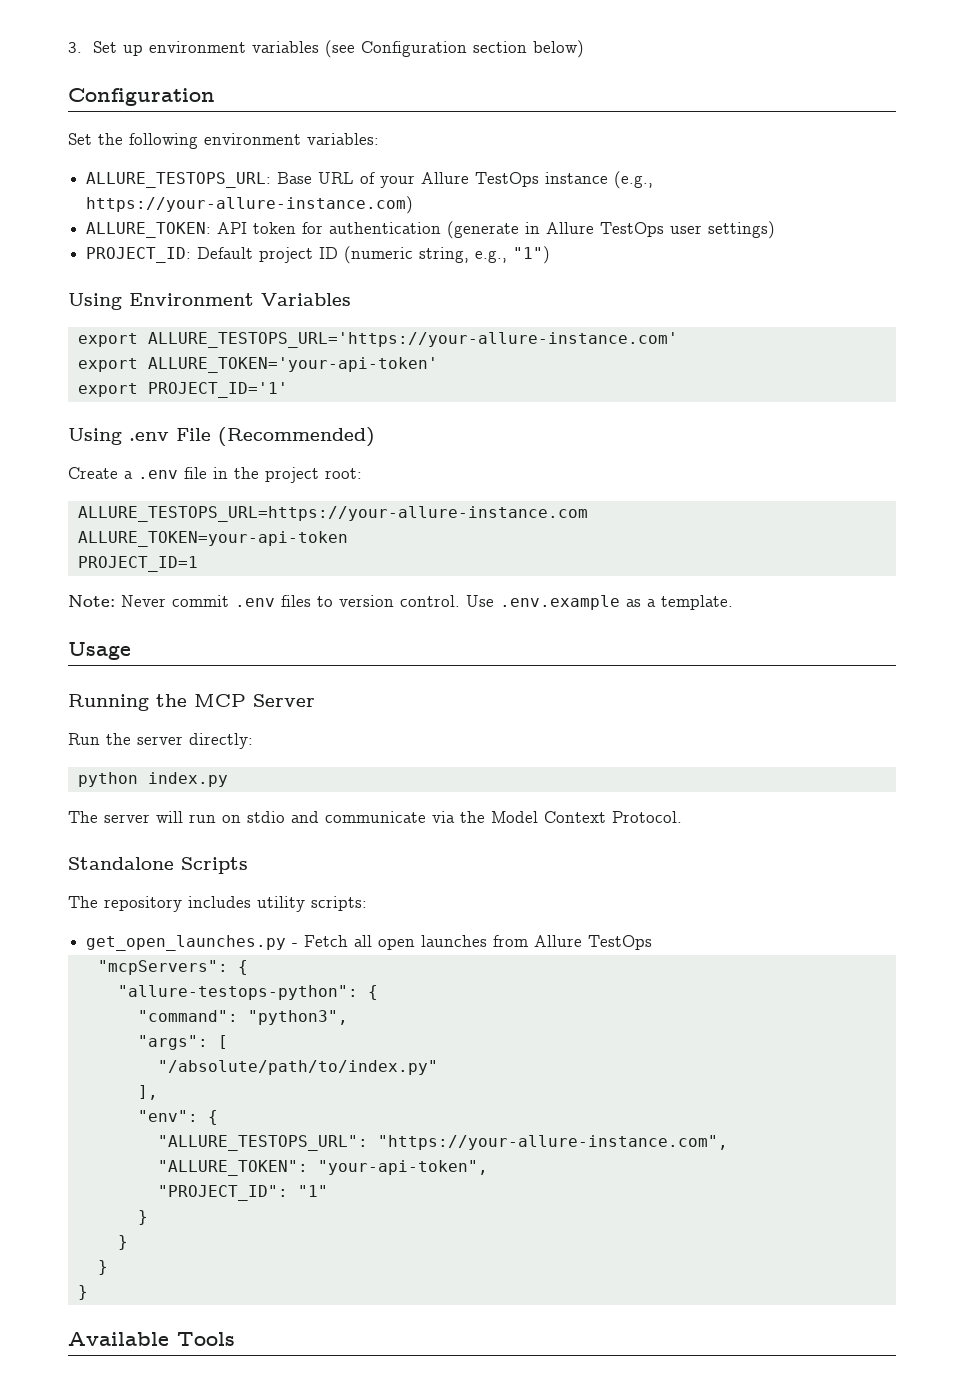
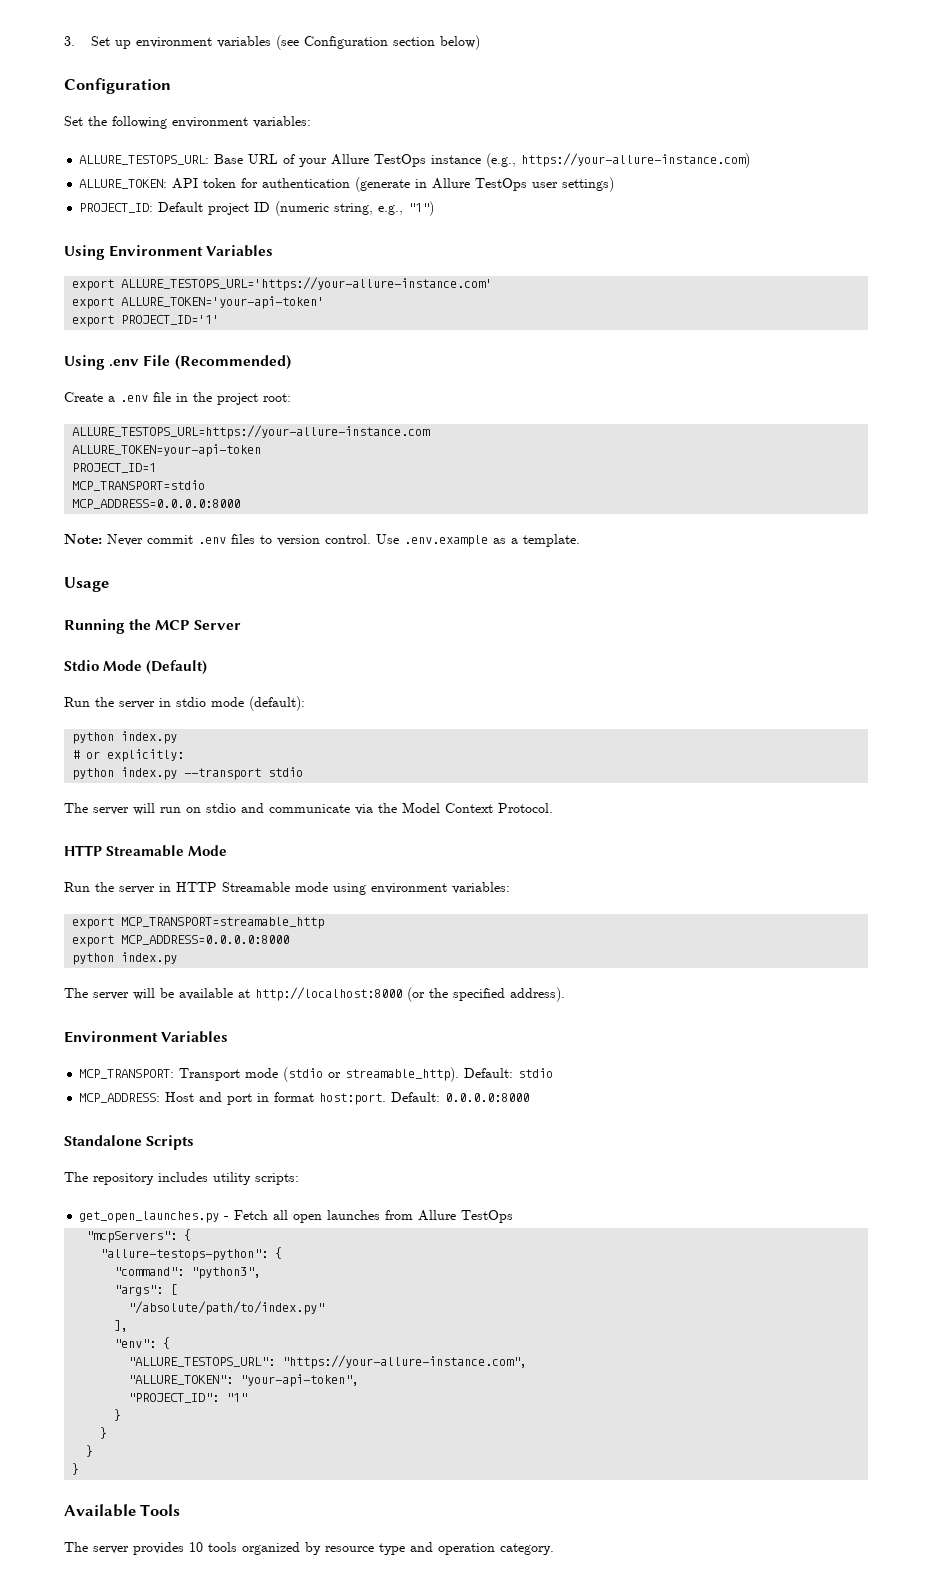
+ MCP_TRANSPORT=stdio
+ MCP_ADDRESS=0.0.0.0:8000
- Run the server directly:
+ Stdio Mode (Default)
+ Run the server in stdio mode (default):
  python index.py
+ # or explicitly:
+ python index.py --transport stdio
+ HTTP Streamable Mode
+ Run the server in HTTP Streamable mode using environment variables:
+ export MCP_TRANSPORT=streamable_http
+ export MCP_ADDRESS=0.0.0.0:8000
+ python index.py
+ The server will be available at http://localhost:8000 (or the specified address).
+ Environment Variables
+ MCP_TRANSPORT: Transport mode (stdio or streamable_http). Default: stdio
+ MCP_ADDRESS: Host and port in format host:port. Default: 0.0.0.0:8000
+ The server provides 10 tools organized by resource type and operation category.

